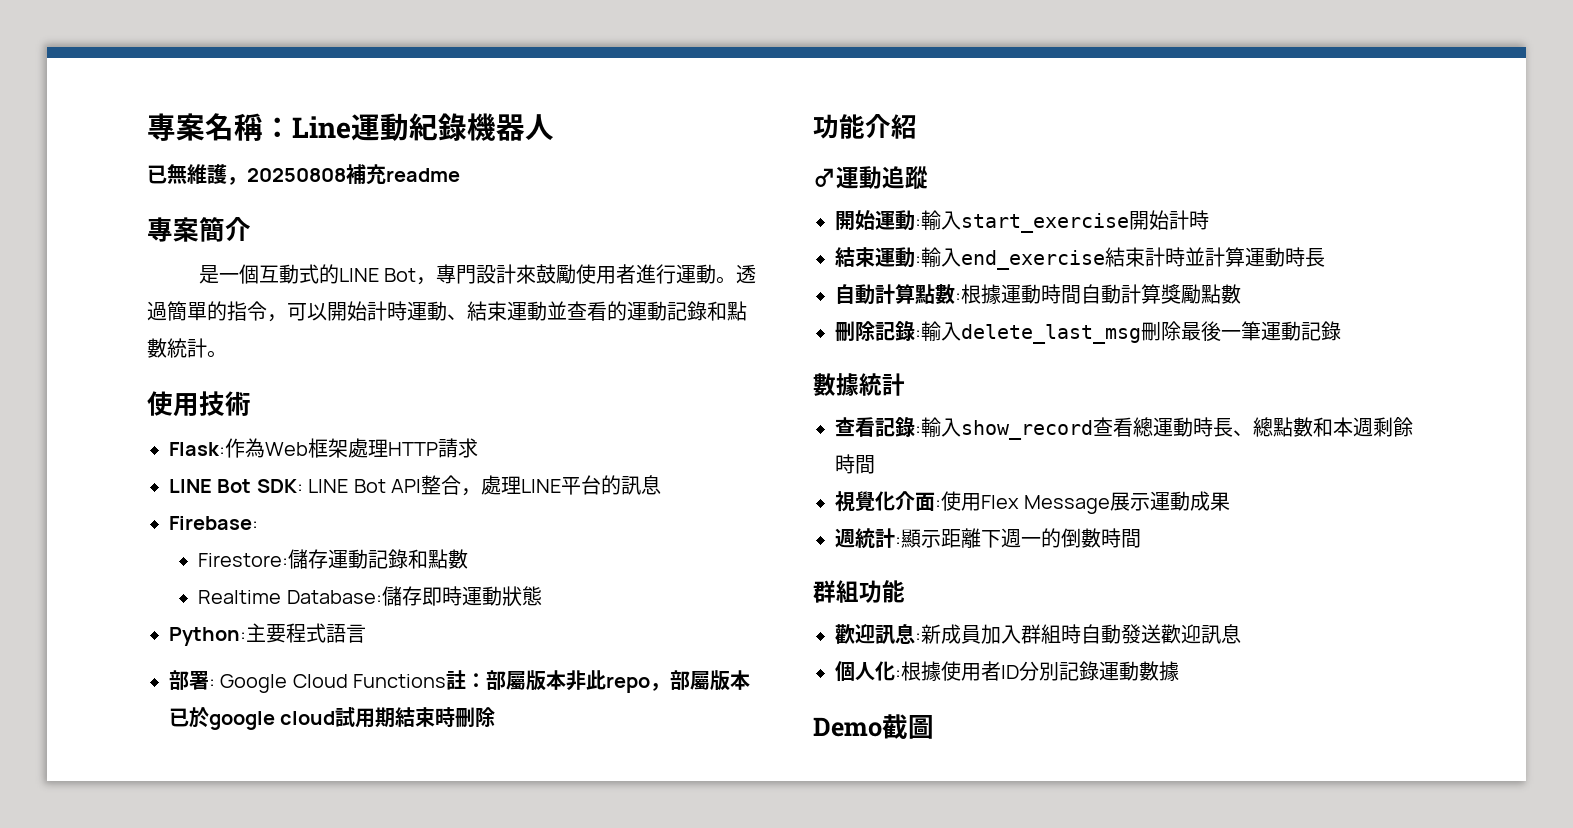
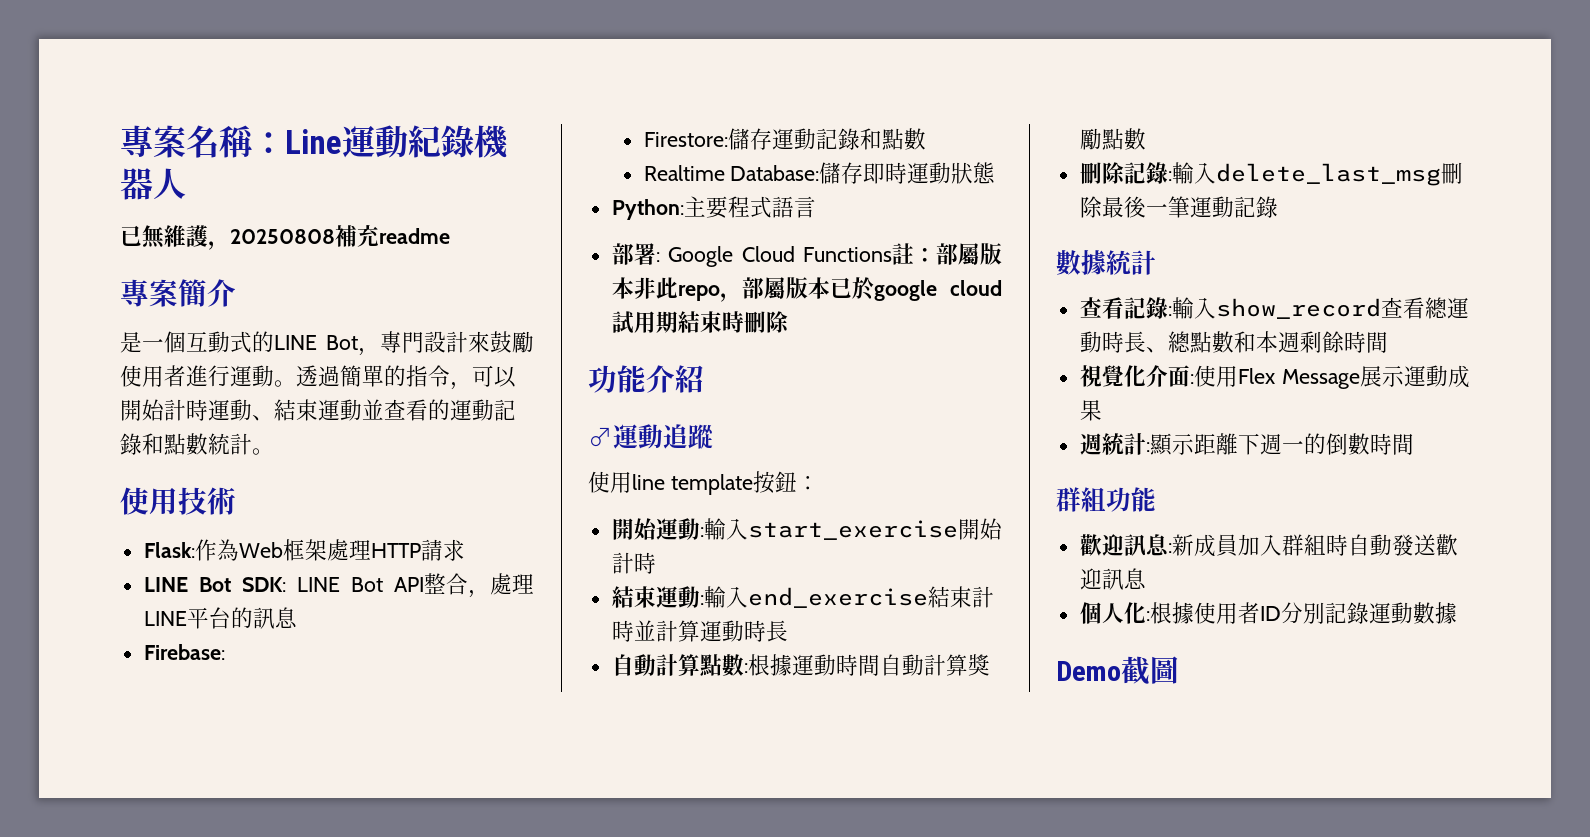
+ 使用line template按鈕：

